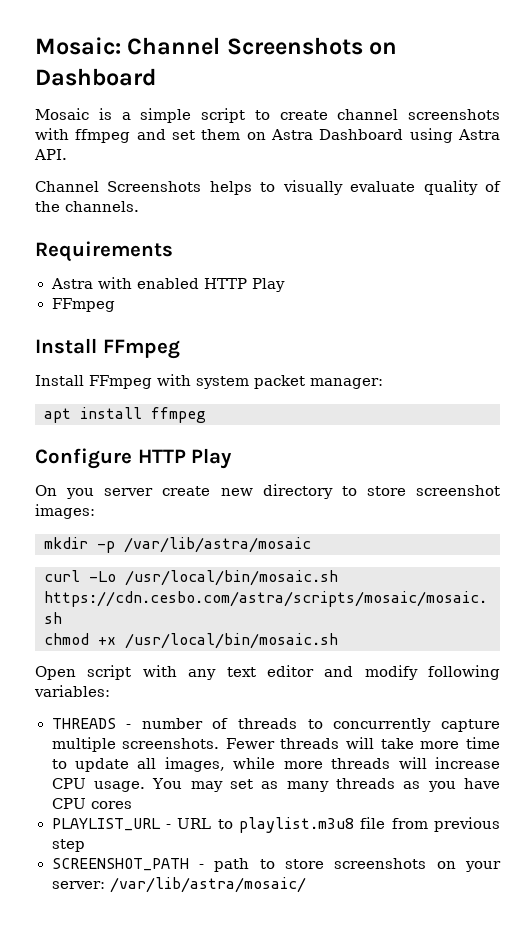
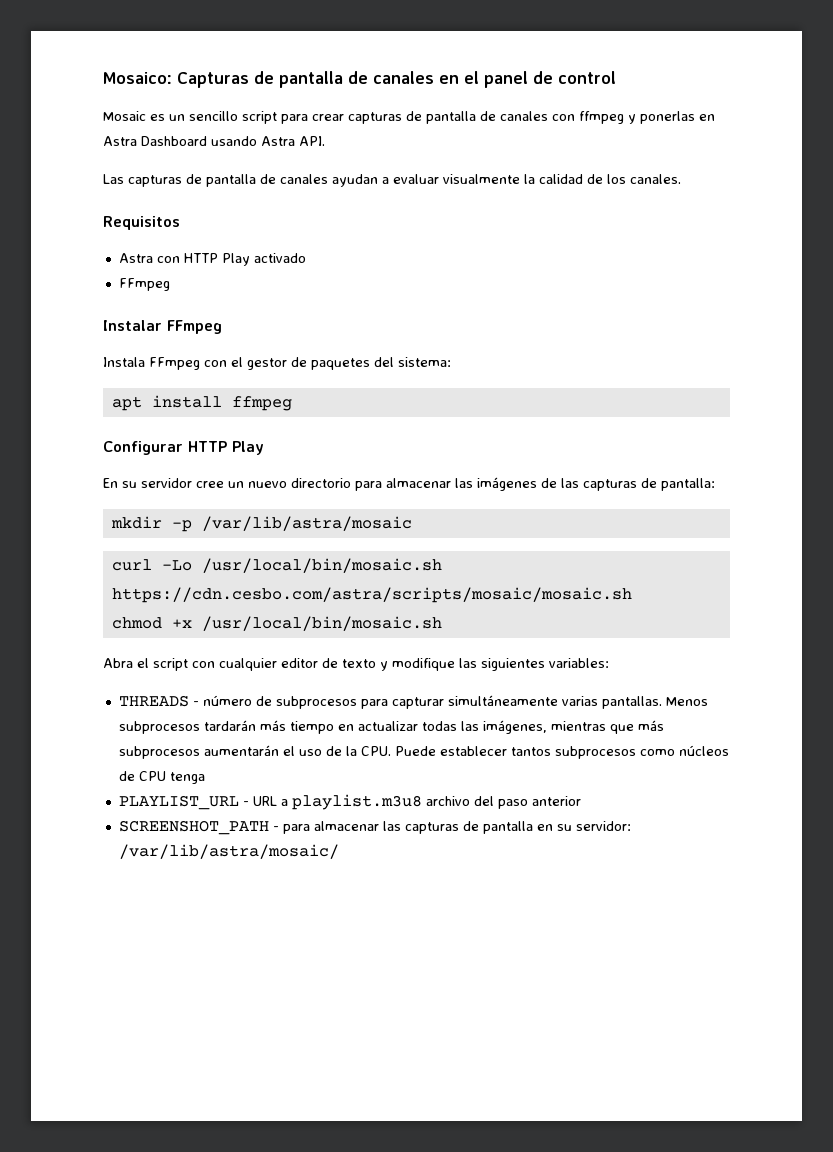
- Mosaic: Channel Screenshots on Dashboard
- Mosaic is a simple script to create channel screenshots with ffmpeg and set them on Astra Dashboard using Astra API.
+ Mosaico: Capturas de pantalla de canales en el panel de control
+ Mosaic es un sencillo script para crear capturas de pantalla de canales con ffmpeg y ponerlas en Astra Dashboard usando Astra API.
- Channel Screenshots helps to visually evaluate quality of the channels.
- Requirements
- Astra with enabled HTTP Play
+ Las capturas de pantalla de canales ayudan a evaluar visualmente la calidad de los canales.
+ Requisitos
+ Astra con HTTP Play activado
  FFmpeg
- Install FFmpeg
- Install FFmpeg with system packet manager:
+ Instalar FFmpeg
+ Instala FFmpeg con el gestor de paquetes del sistema:
- Configure HTTP Play
- On you server create new directory to store screenshot images:
+ Configurar HTTP Play
+ En su servidor cree un nuevo directorio para almacenar las imágenes de las capturas de pantalla:
- Open script with any text editor and modify following variables:
- THREADS - number of threads to concurrently capture multiple screenshots. Fewer threads will take more time to update all images, while more threads will increase CPU usage. You may set as many threads as you have CPU cores
- PLAYLIST_URL - URL to playlist.m3u8 file from previous step
- SCREENSHOT_PATH - path to store screenshots on your server: /var/lib/astra/mosaic/
+ Abra el script con cualquier editor de texto y modifique las siguientes variables:
+ THREADS - número de subprocesos para capturar simultáneamente varias pantallas. Menos subprocesos tardarán más tiempo en actualizar todas las imágenes, mientras que más subprocesos aumentarán el uso de la CPU. Puede establecer tantos subprocesos como núcleos de CPU tenga
+ PLAYLIST_URL - URL a playlist.m3u8 archivo del paso anterior
+ SCREENSHOT_PATH - para almacenar las capturas de pantalla en su servidor: /var/lib/astra/mosaic/

